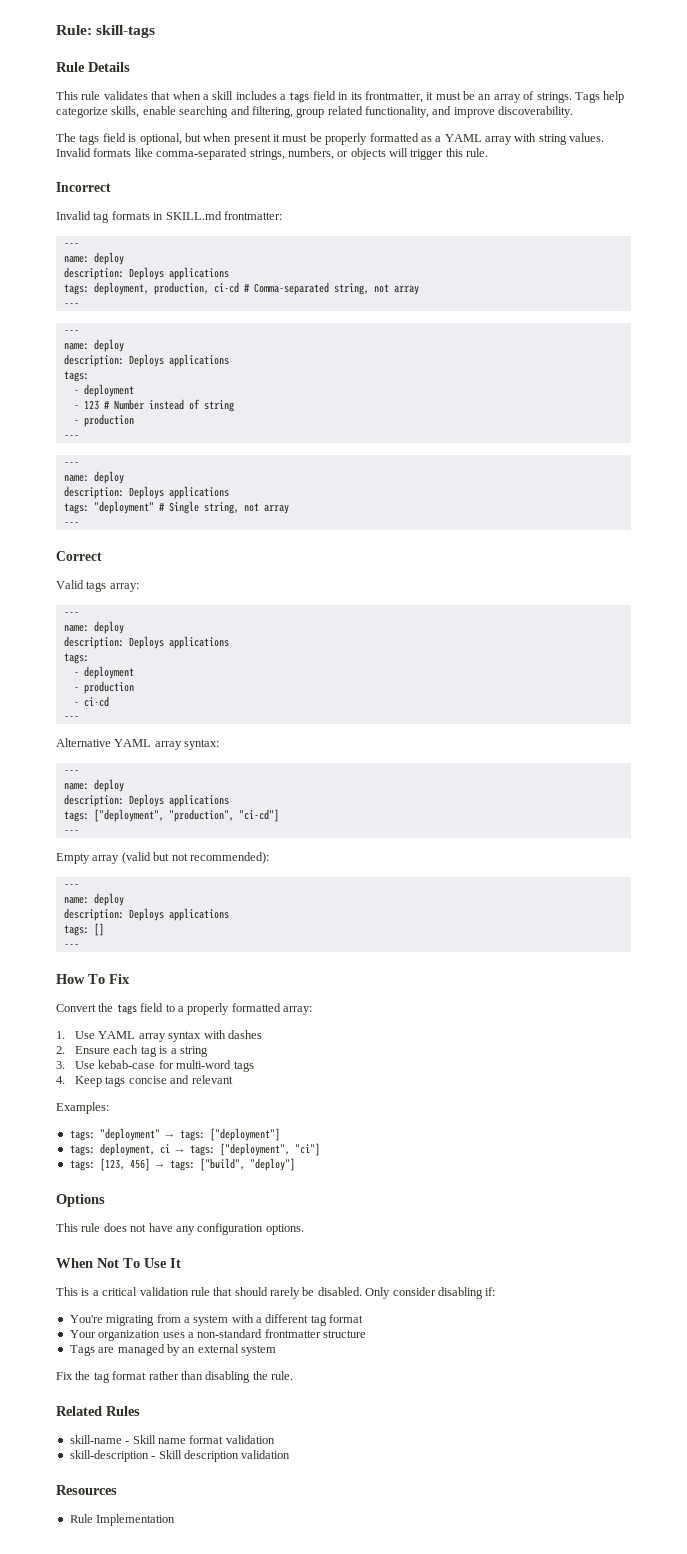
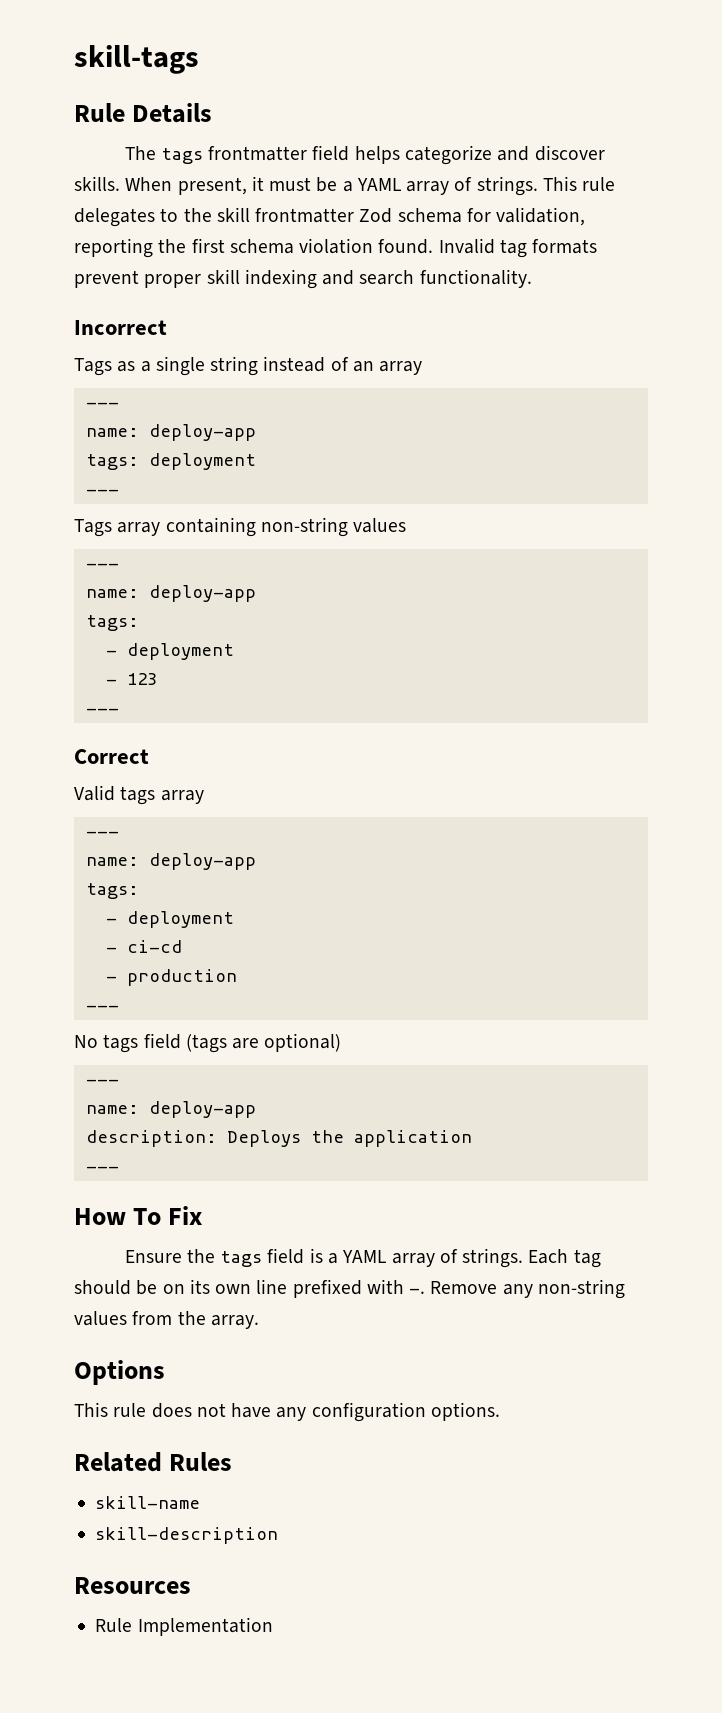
- Rule: skill-tags
+ skill-tags
- This rule validates that when a skill includes a tags field in its frontmatter, it must be an array of strings. Tags help categorize skills, enable searching and filtering, group related functionality, and improve discoverability.
- The tags field is optional, but when present it must be properly formatted as a YAML array with string values. Invalid formats like comma-separated strings, numbers, or objects will trigger this rule.
+ The tags frontmatter field helps categorize and discover skills. When present, it must be a YAML array of strings. This rule delegates to the skill frontmatter Zod schema for validation, reporting the first schema violation found. Invalid tag formats prevent proper skill indexing and search functionality.
  Incorrect
- Invalid tag formats in SKILL.md frontmatter:
+ Tags as a single string instead of an array
  ---
- name: deploy
- description: Deploys applications
- tags: deployment, production, ci-cd # Comma-separated string, not array
+ name: deploy-app
+ tags: deployment
  ---
+ Tags array containing non-string values
  ---
- name: deploy
- description: Deploys applications
+ name: deploy-app
- - 123 # Number instead of string
- - production
- ---
- ---
- name: deploy
- description: Deploys applications
- tags: "deployment" # Single string, not array
+ - 123
- Valid tags array:
+ Valid tags array
  ---
- name: deploy
- description: Deploys applications
+ name: deploy-app
  tags:
  - deployment
+ - ci-cd
  - production
- - ci-cd
  ---
- Alternative YAML array syntax:
+ No tags field (tags are optional)
  ---
- name: deploy
- description: Deploys applications
- tags: ["deployment", "production", "ci-cd"]
- ---
- Empty array (valid but not recommended):
- ---
- name: deploy
- description: Deploys applications
- tags: []
+ name: deploy-app
+ description: Deploys the application
- Convert the tags field to a properly formatted array:
- 1. Use YAML array syntax with dashes
- 2. Ensure each tag is a string
- 3. Use kebab-case for multi-word tags
- 4. Keep tags concise and relevant
- Examples:
- tags: "deployment" → tags: ["deployment"]
- tags: deployment, ci → tags: ["deployment", "ci"]
- tags: [123, 456] → tags: ["build", "deploy"]
+ Ensure the tags field is a YAML array of strings. Each tag should be on its own line prefixed with -. Remove any non-string values from the array.
- When Not To Use It
- This is a critical validation rule that should rarely be disabled. Only consider disabling if:
- You're migrating from a system with a different tag format
- Your organization uses a non-standard frontmatter structure
- Tags are managed by an external system
- Fix the tag format rather than disabling the rule.
  Related Rules
- skill-name - Skill name format validation
- skill-description - Skill description validation
+ skill-name
+ skill-description

